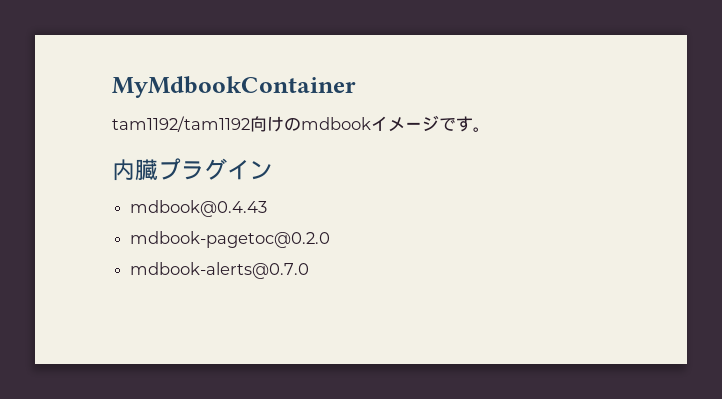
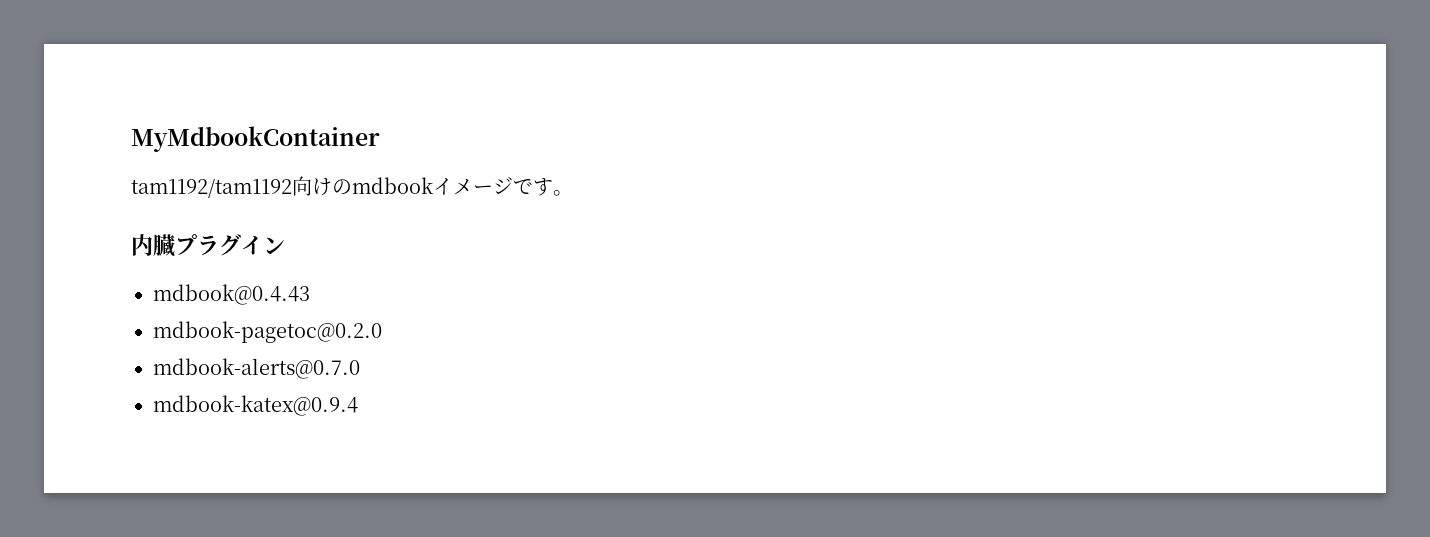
+ mdbook-katex@0.9.4

